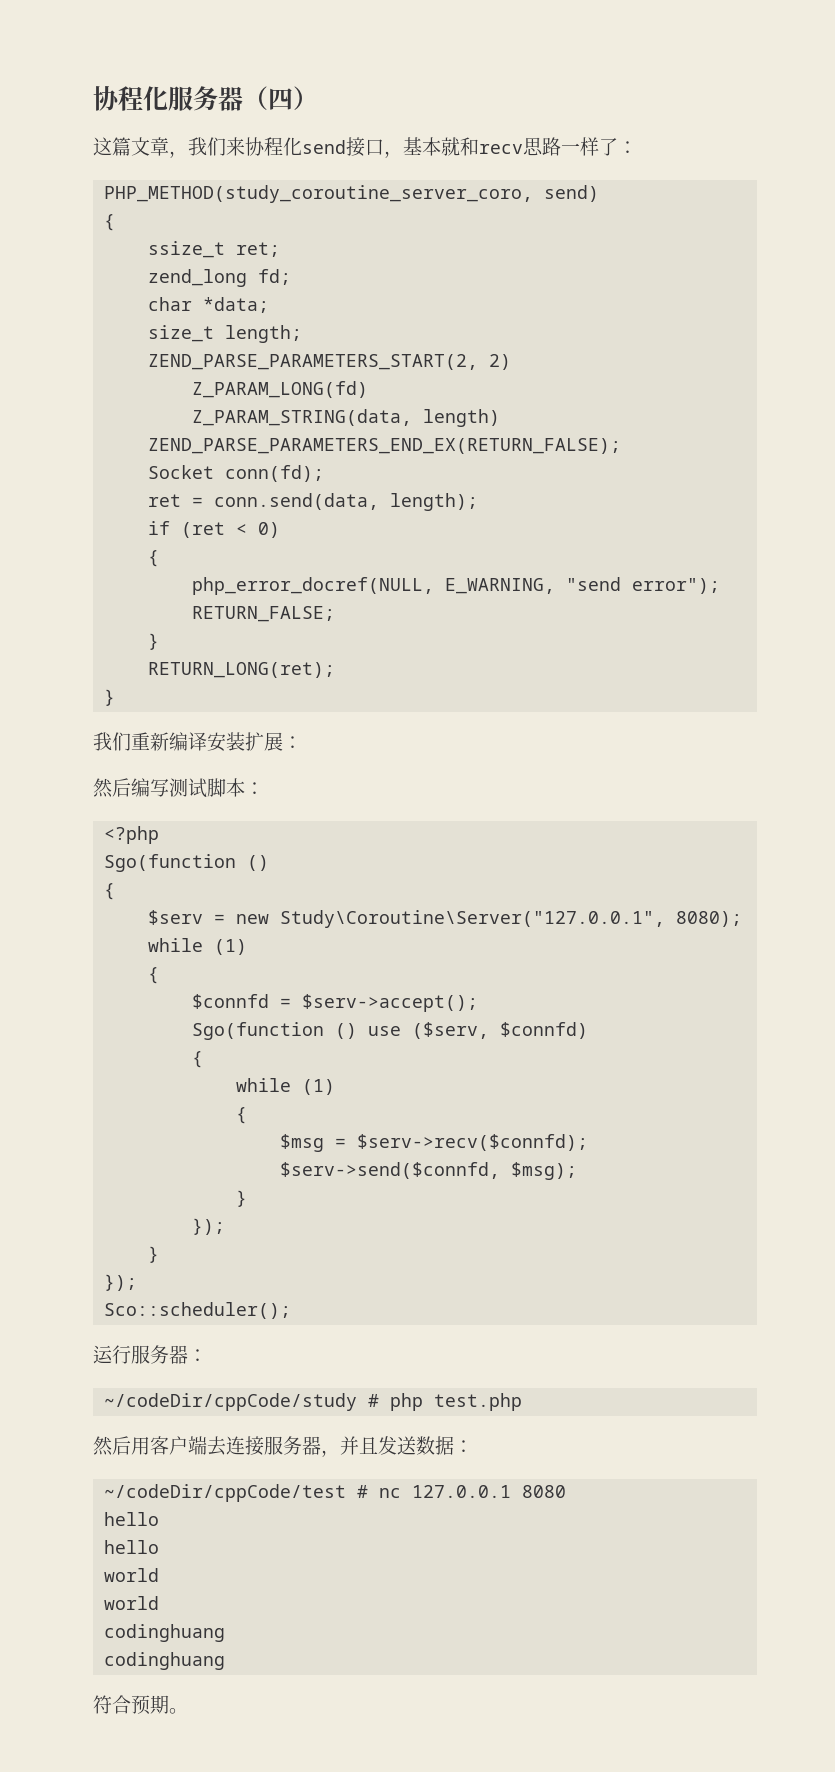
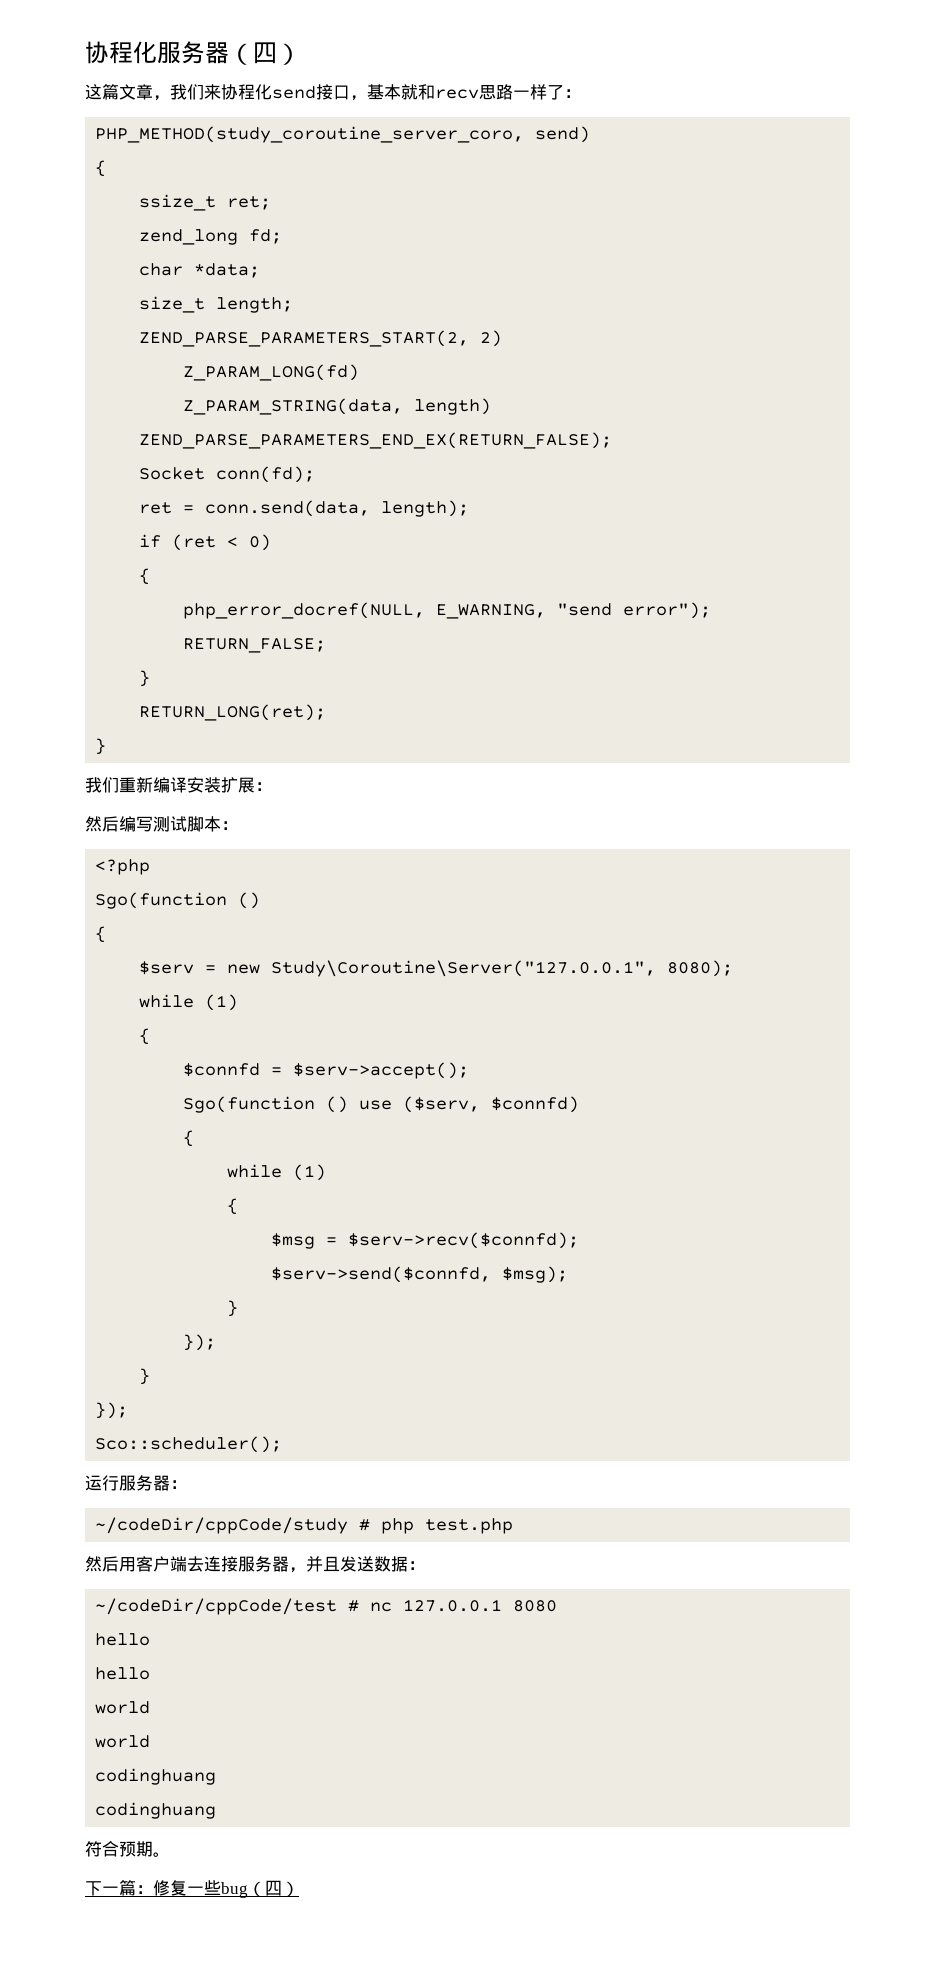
+ 下一篇：修复一些bug（四）

